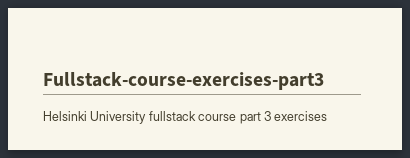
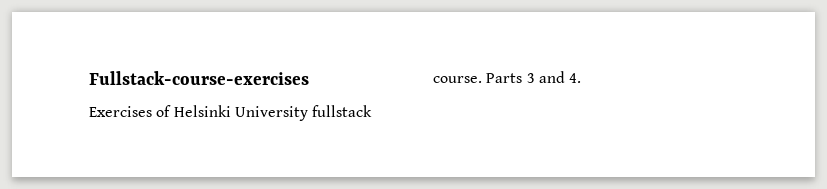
- Fullstack-course-exercises-part3
- Helsinki University fullstack course part 3 exercises
+ Fullstack-course-exercises
+ Exercises of Helsinki University fullstack course. Parts 3 and 4.

